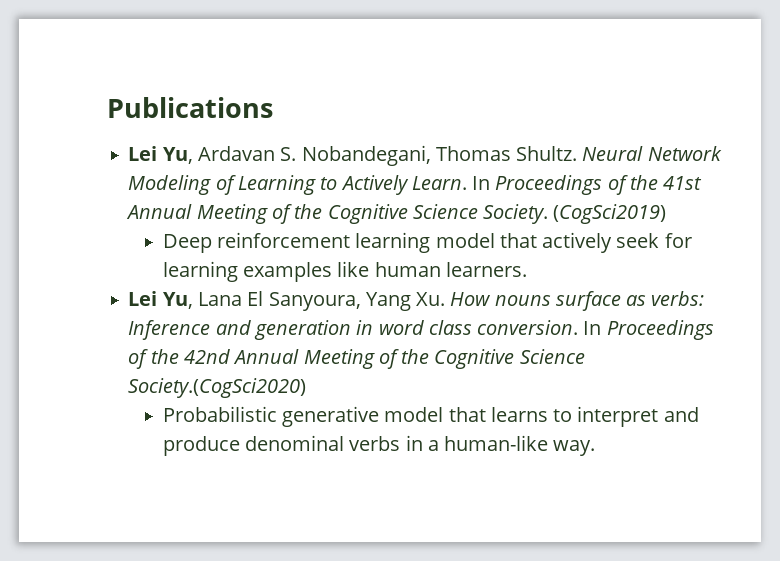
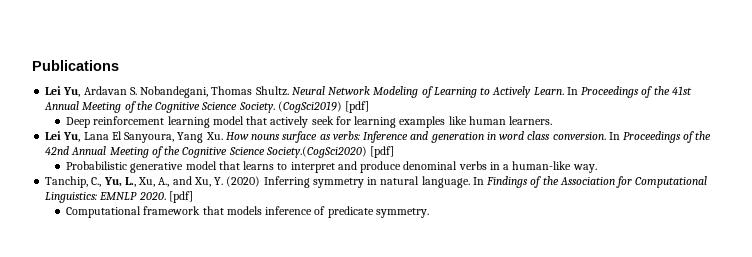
- (CogSci2019)
+ (CogSci2019) [pdf]
- In Proceedings of the 42nd Annual Meeting of the Cognitive Science Society.(CogSci2020)
+ In Proceedings of the 42nd Annual Meeting of the Cognitive Science Society.(CogSci2020) [pdf]
+ Tanchip, C., Yu, L., Xu, A., and Xu, Y. (2020) Inferring symmetry in natural language. In Findings of the Association for Computational Linguistics: EMNLP 2020. [pdf]
+ Computational framework that models inference of predicate symmetry.

